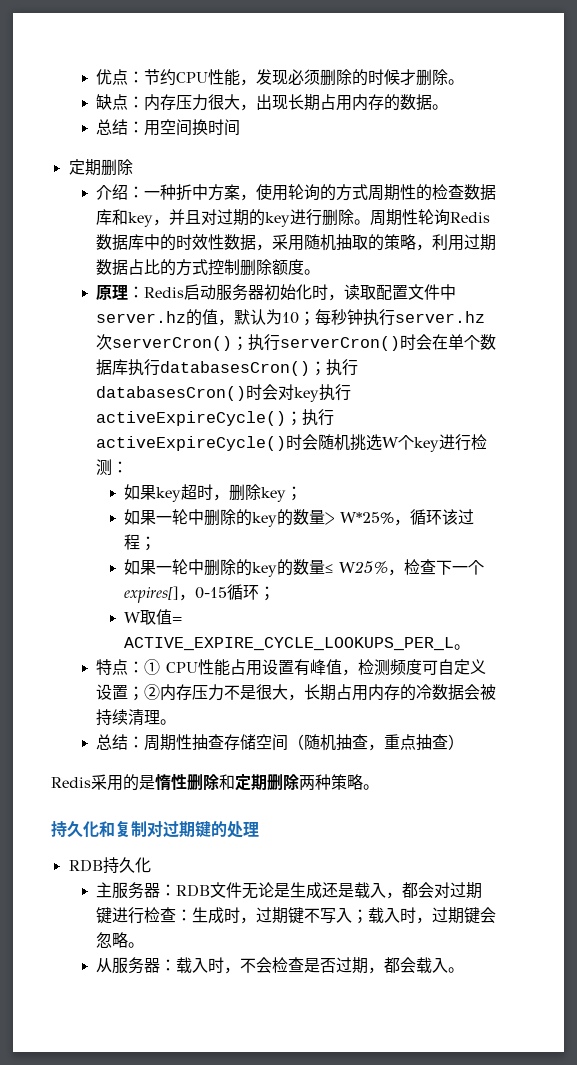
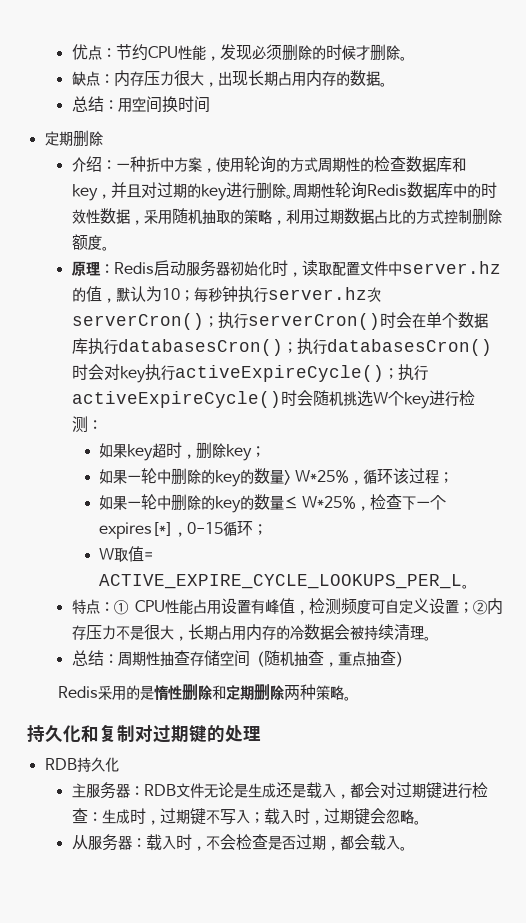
- 如果一轮中删除的key的数量≤ W25%，检查下一个expires[]，0-15循环；
+ 如果一轮中删除的key的数量≤ W*25%，检查下一个expires[*]，0-15循环；

